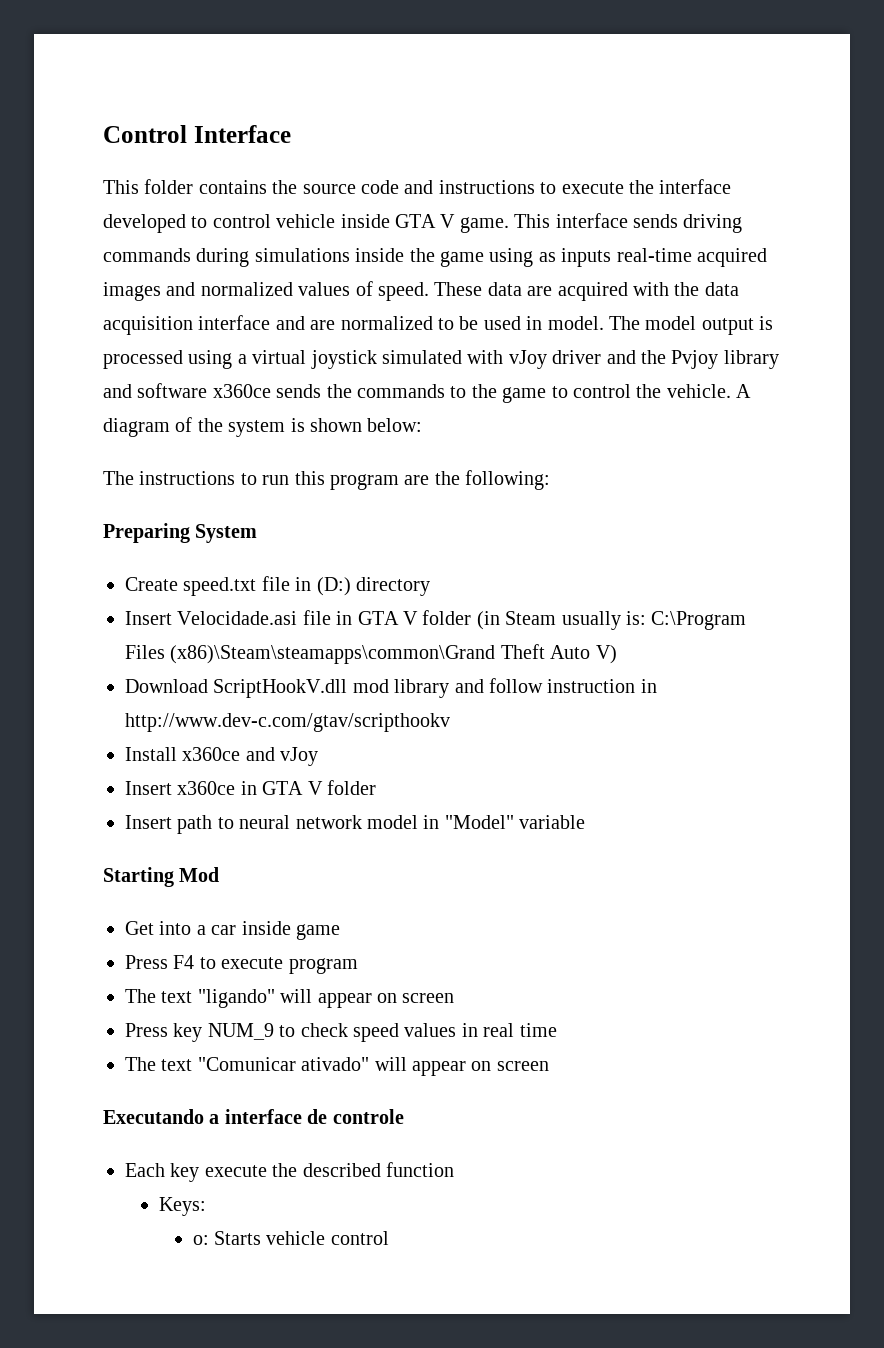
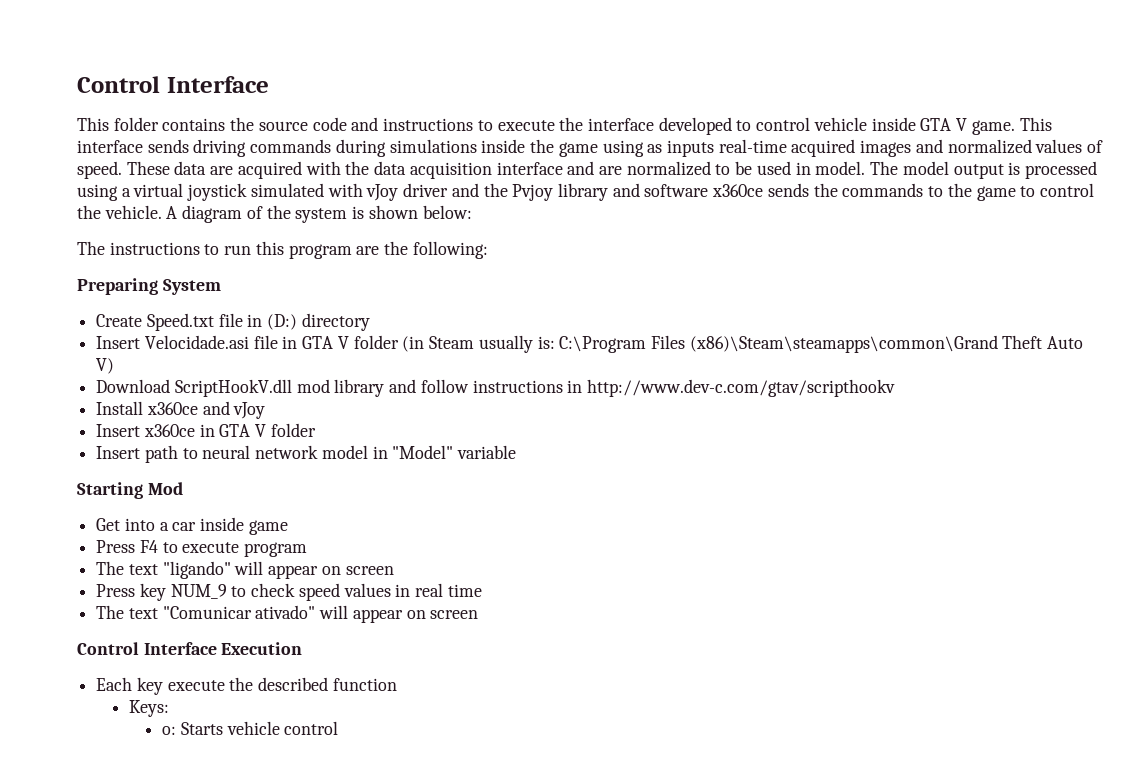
- Create speed.txt file in (D:) directory
+ Create Speed.txt file in (D:) directory
- Download ScriptHookV.dll mod library and follow instruction in http://www.dev-c.com/gtav/scripthookv
+ Download ScriptHookV.dll mod library and follow instructions in http://www.dev-c.com/gtav/scripthookv
- Executando a interface de controle
+ Control Interface Execution

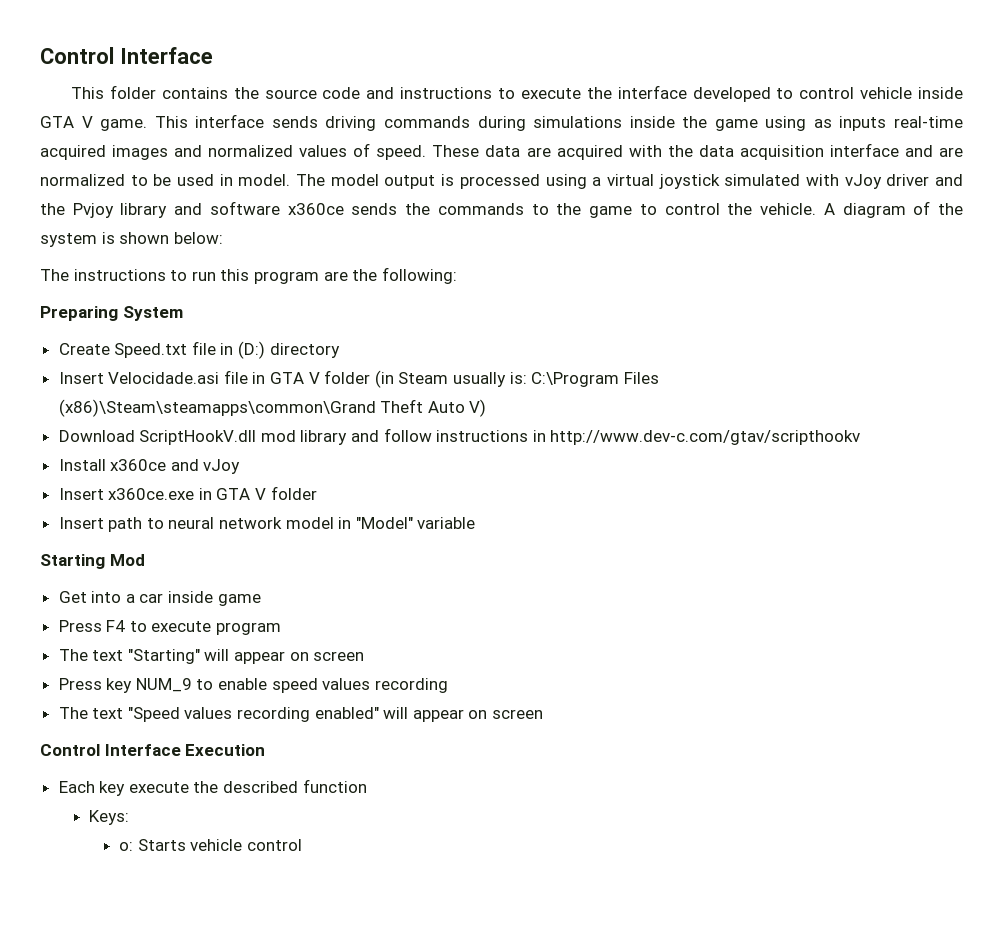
- Insert x360ce in GTA V folder
+ Insert x360ce.exe in GTA V folder
- The text "ligando" will appear on screen
+ The text "Starting" will appear on screen
- Press key NUM_9 to check speed values in real time
- The text "Comunicar ativado" will appear on screen
+ Press key NUM_9 to enable speed values recording
+ The text "Speed values recording enabled" will appear on screen

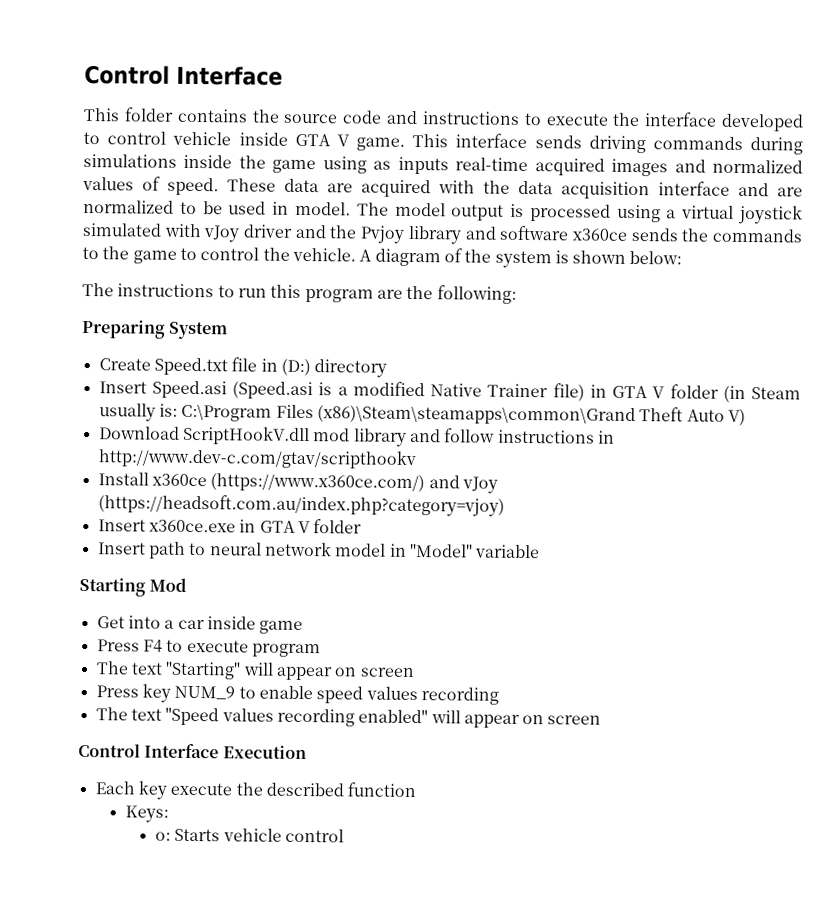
- Insert Velocidade.asi file in GTA V folder (in Steam usually is: C:\Program Files (x86)\Steam\steamapps\common\Grand Theft Auto V)
+ Insert Speed.asi (Speed.asi is a modified Native Trainer file) in GTA V folder (in Steam usually is: C:\Program Files (x86)\Steam\steamapps\common\Grand Theft Auto V)
- Install x360ce and vJoy
+ Install x360ce (https://www.x360ce.com/) and vJoy (https://headsoft.com.au/index.php?category=vjoy)

